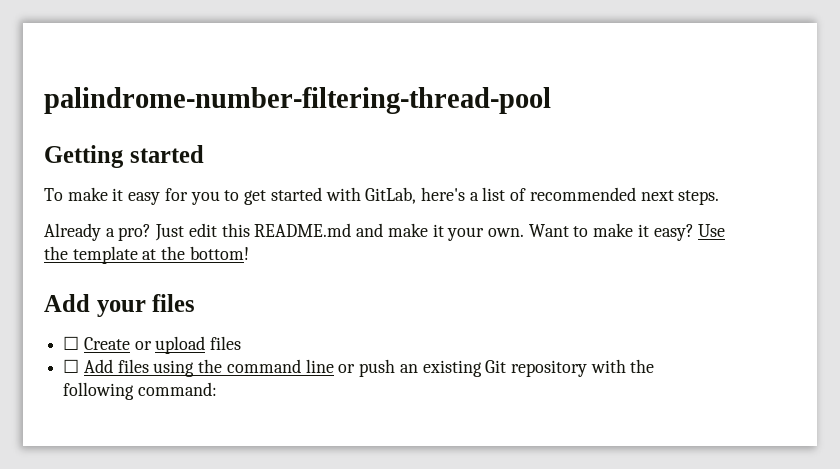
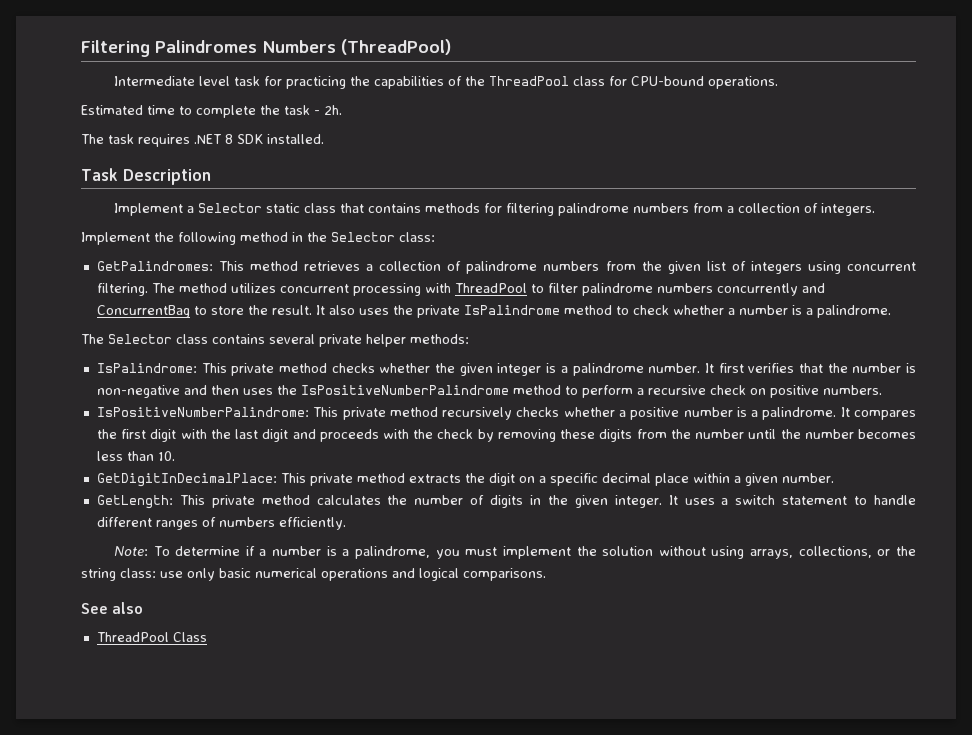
- palindrome-number-filtering-thread-pool
- Getting started
- To make it easy for you to get started with GitLab, here's a list of recommended next steps.
- Already a pro? Just edit this README.md and make it your own. Want to make it easy? Use the template at the bottom!
- Add your files
- ☐ Create or upload files
- ☐ Add files using the command line or push an existing Git repository with the following command:
+ Filtering Palindromes Numbers (ThreadPool)
+ Intermediate level task for practicing the capabilities of the ThreadPool class for CPU-bound operations.
+ Estimated time to complete the task - 2h.
+ The task requires .NET 8 SDK installed.
+ Task Description
+ Implement a Selector static class that contains methods for filtering palindrome numbers from a collection of integers.
+ Implement the following method in the Selector class:
+ GetPalindromes: This method retrieves a collection of palindrome numbers from the given list of integers using concurrent filtering. The method utilizes concurrent processing with ThreadPool to filter palindrome numbers concurrently and ConcurrentBag to store the result. It also uses the private IsPalindrome method to check whether a number is a palindrome.
+ The Selector class contains several private helper methods:
+ IsPalindrome: This private method checks whether the given integer is a palindrome number. It first verifies that the number is non-negative and then uses the IsPositiveNumberPalindrome method to perform a recursive check on positive numbers.
+ IsPositiveNumberPalindrome: This private method recursively checks whether a positive number is a palindrome. It compares the first digit with the last digit and proceeds with the check by removing these digits from the number until the number becomes less than 10.
+ GetDigitInDecimalPlace: This private method extracts the digit on a specific decimal place within a given number.
+ GetLength: This private method calculates the number of digits in the given integer. It uses a switch statement to handle different ranges of numbers efficiently.
+ Note: To determine if a number is a palindrome, you must implement the solution without using arrays, collections, or the string class: use only basic numerical operations and logical comparisons.
+ See also
+ ThreadPool Class

